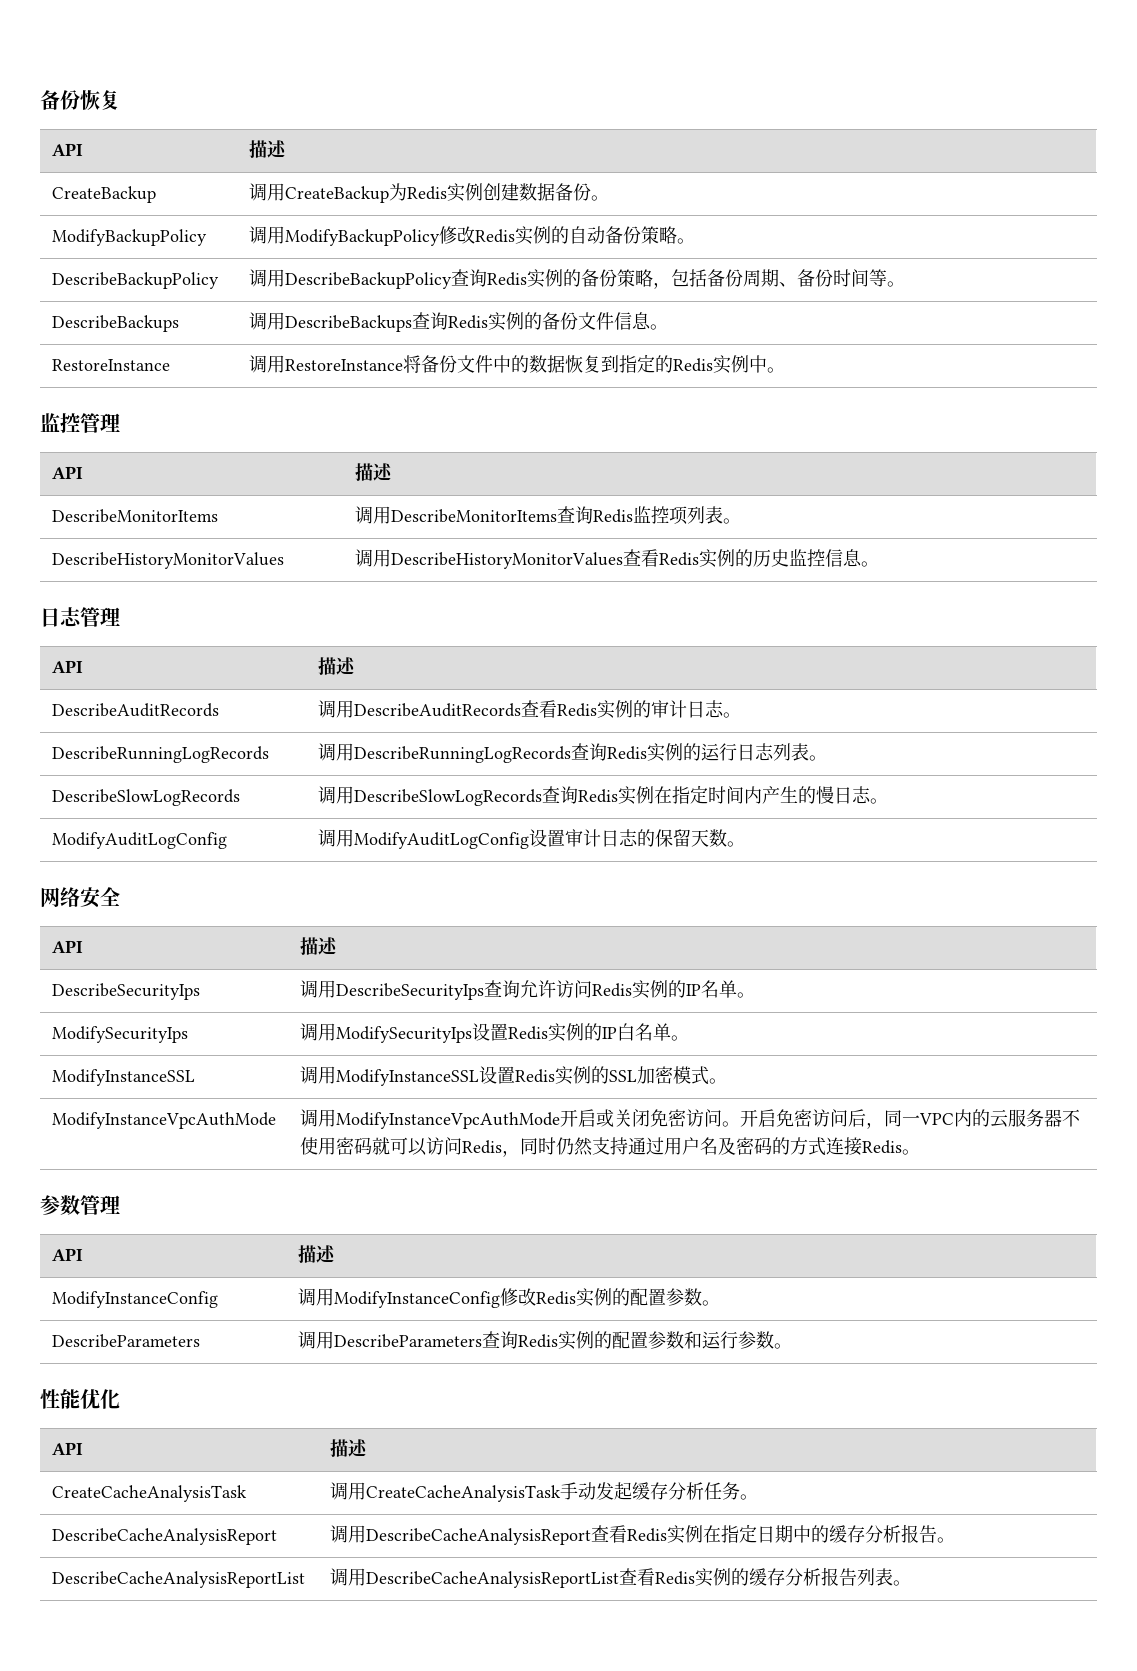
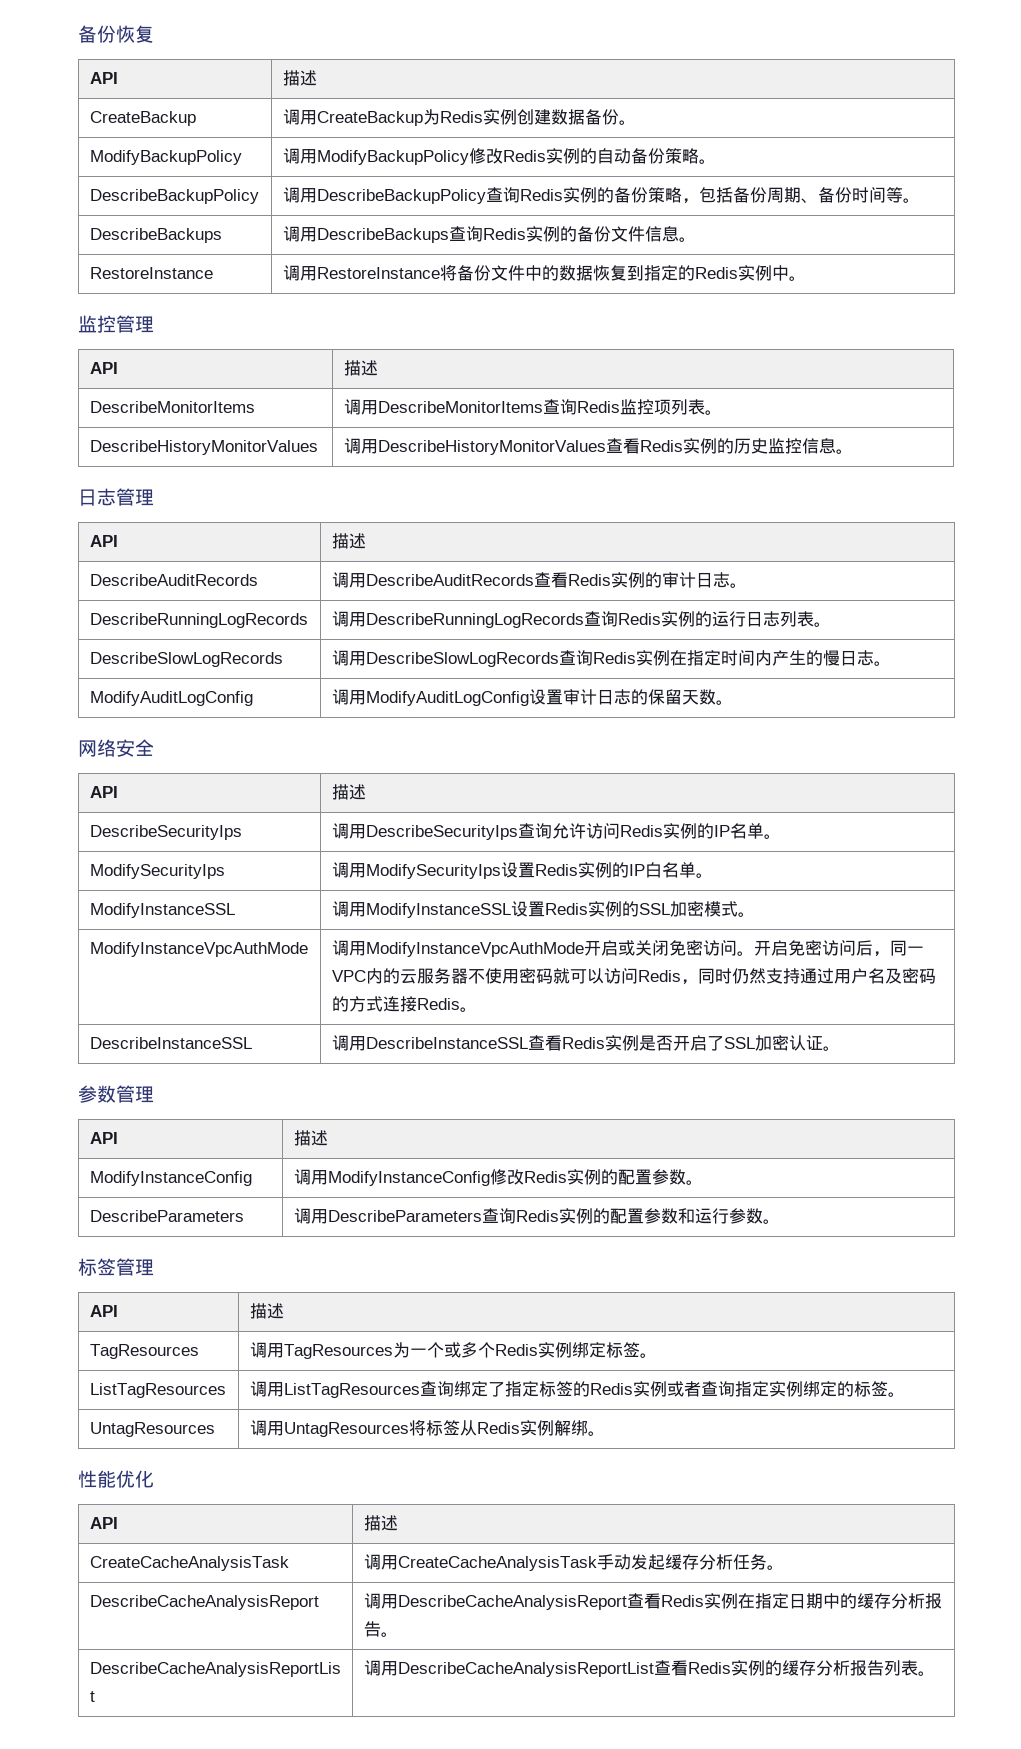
+ DescribeInstanceSSL | 调用DescribeInstanceSSL查看Redis实例是否开启了SSL加密认证。
+ 标签管理
+ API | 描述
+ TagResources | 调用TagResources为一个或多个Redis实例绑定标签。
+ ListTagResources | 调用ListTagResources查询绑定了指定标签的Redis实例或者查询指定实例绑定的标签。
+ UntagResources | 调用UntagResources将标签从Redis实例解绑。

